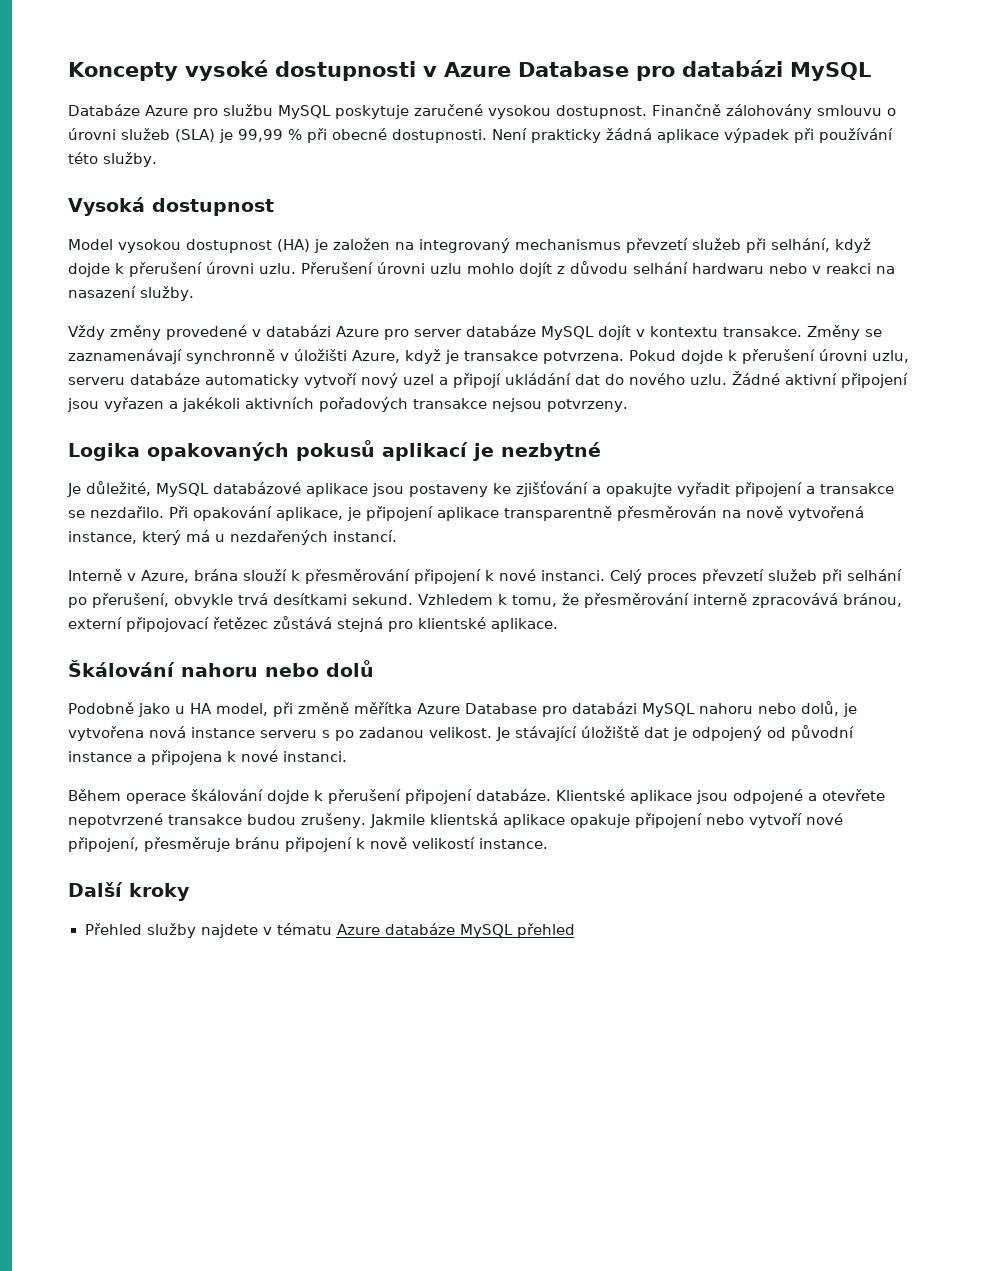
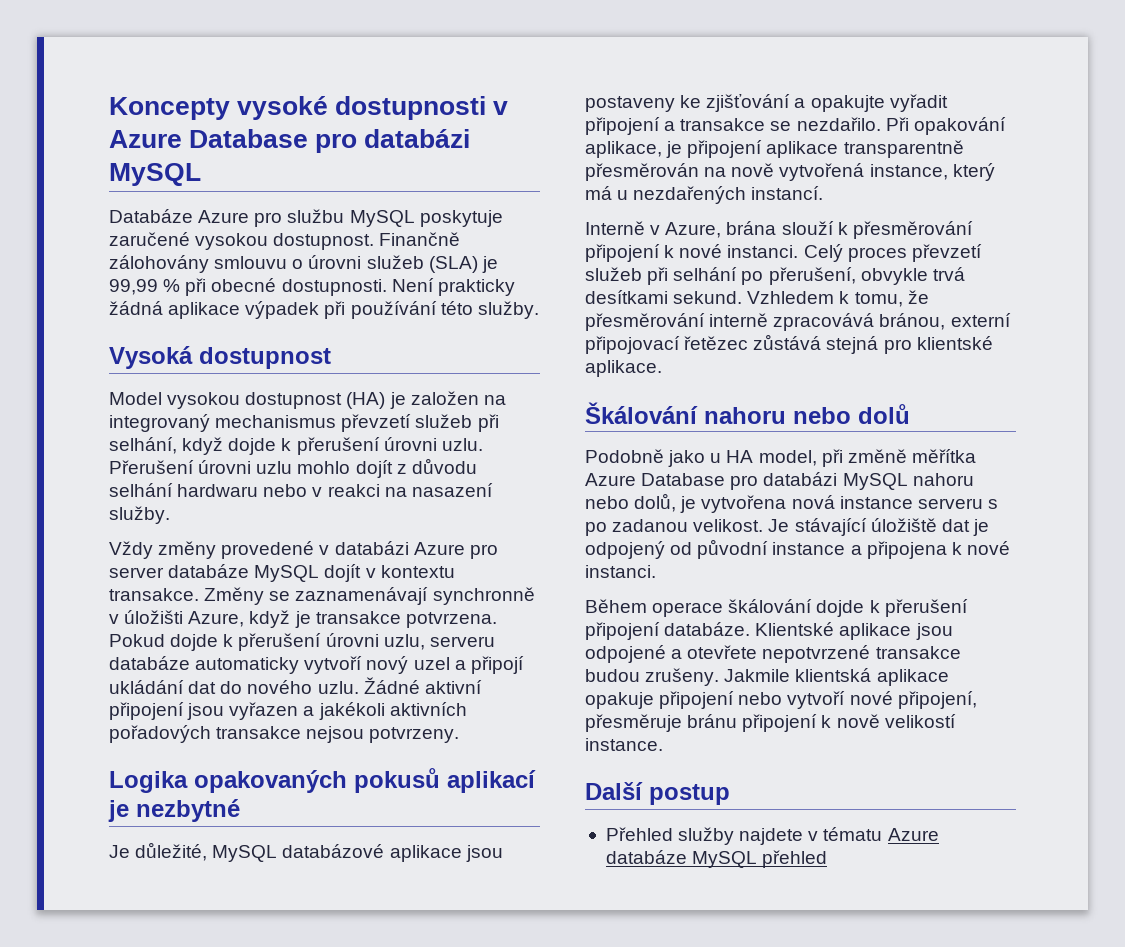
- Další kroky
+ Další postup

